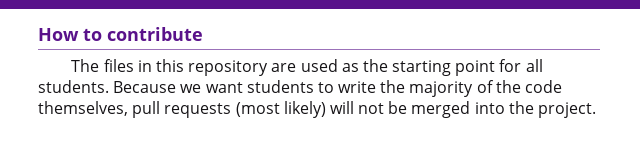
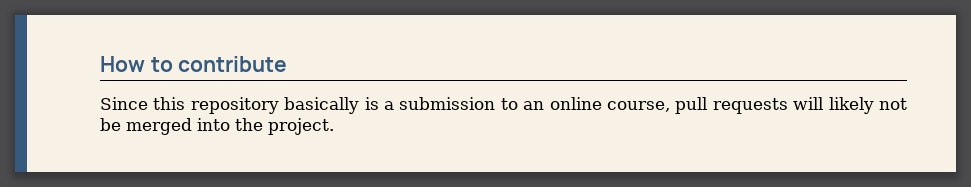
- The files in this repository are used as the starting point for all students. Because we want students to write the majority of the code themselves, pull requests (most likely) will not be merged into the project.
+ Since this repository basically is a submission to an online course, pull requests will likely not be merged into the project.

